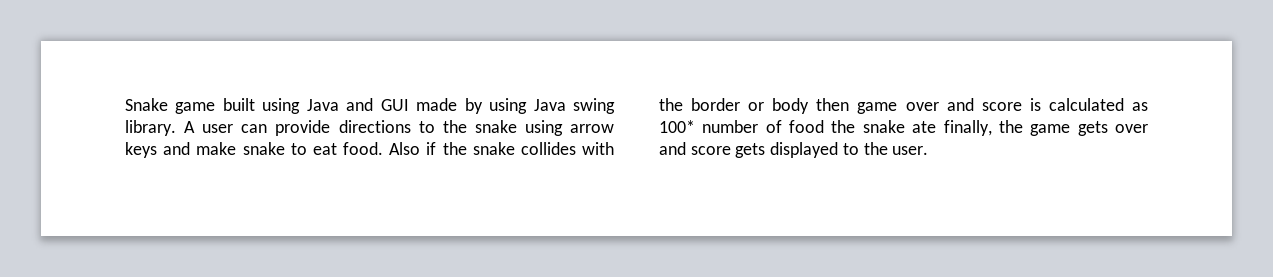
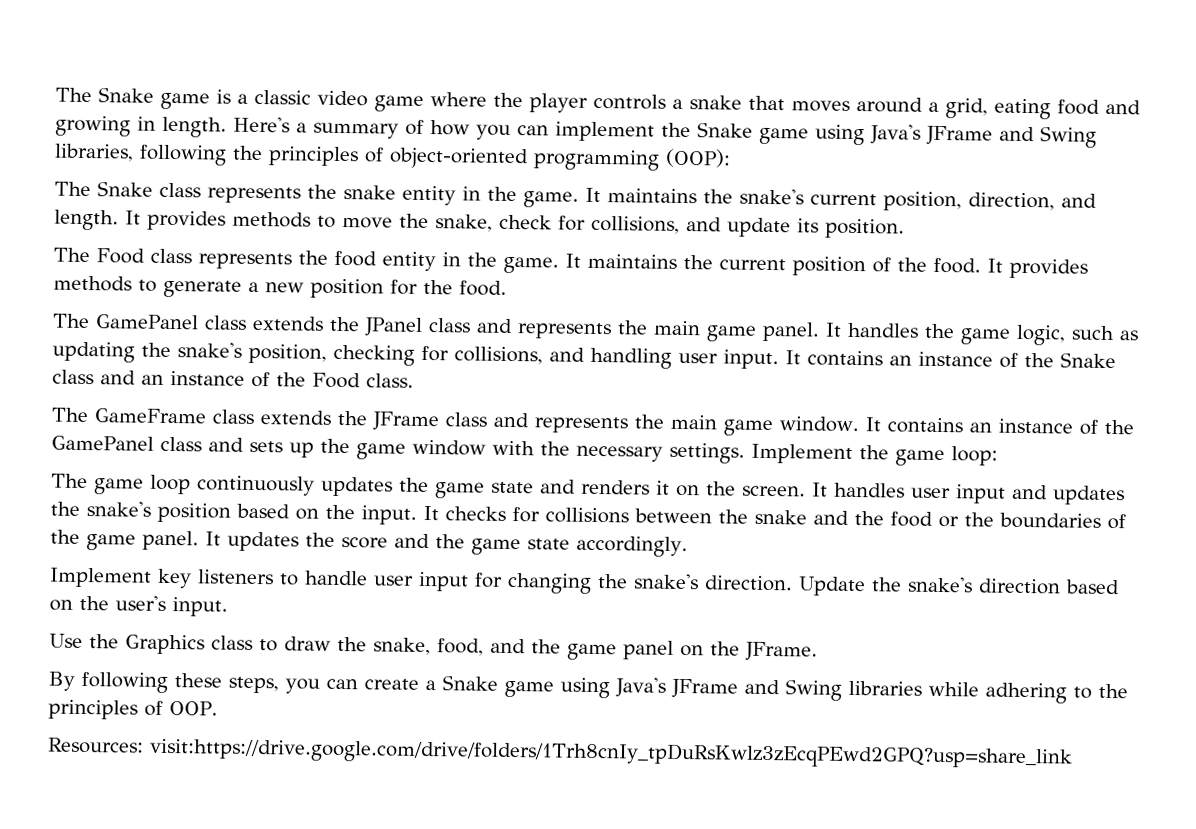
- Snake game built using Java and GUI made by using Java swing library. A user can provide directions to the snake using arrow keys and make snake to eat food. Also if the snake collides with the border or body then game over and score is calculated as 100* number of food the snake ate finally, the game gets over and score gets displayed to the user.
+ The Snake game is a classic video game where the player controls a snake that moves around a grid, eating food and growing in length. Here's a summary of how you can implement the Snake game using Java's JFrame and Swing libraries, following the principles of object-oriented programming (OOP):
+ The Snake class represents the snake entity in the game. It maintains the snake's current position, direction, and length. It provides methods to move the snake, check for collisions, and update its position.
+ The Food class represents the food entity in the game. It maintains the current position of the food. It provides methods to generate a new position for the food.
+ The GamePanel class extends the JPanel class and represents the main game panel. It handles the game logic, such as updating the snake's position, checking for collisions, and handling user input. It contains an instance of the Snake class and an instance of the Food class.
+ The GameFrame class extends the JFrame class and represents the main game window. It contains an instance of the GamePanel class and sets up the game window with the necessary settings. Implement the game loop:
+ The game loop continuously updates the game state and renders it on the screen. It handles user input and updates the snake's position based on the input. It checks for collisions between the snake and the food or the boundaries of the game panel. It updates the score and the game state accordingly.
+ Implement key listeners to handle user input for changing the snake's direction. Update the snake's direction based on the user's input.
+ Use the Graphics class to draw the snake, food, and the game panel on the JFrame.
+ By following these steps, you can create a Snake game using Java's JFrame and Swing libraries while adhering to the principles of OOP.
+ Resources: visit:https://drive.google.com/drive/folders/1Trh8cnIy_tpDuRsKwlz3zEcqPEwd2GPQ?usp=share_link

